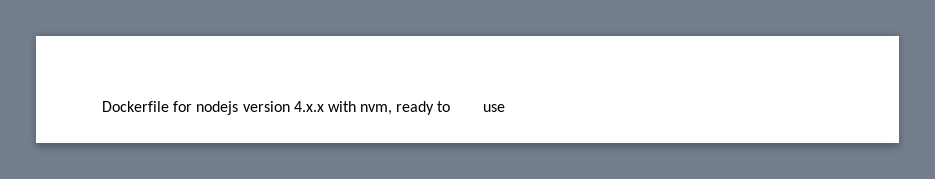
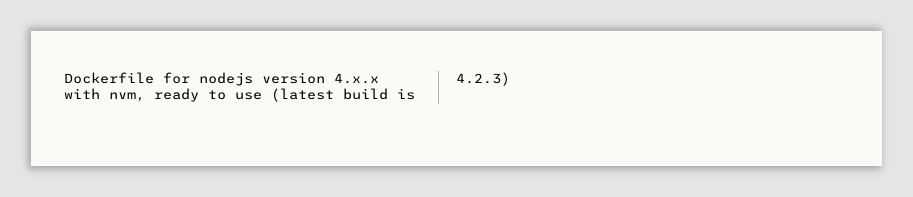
- Dockerfile for nodejs version 4.x.x with nvm, ready to use
+ Dockerfile for nodejs version 4.x.x with nvm, ready to use (latest build is 4.2.3)

